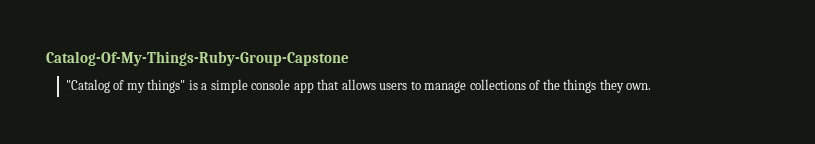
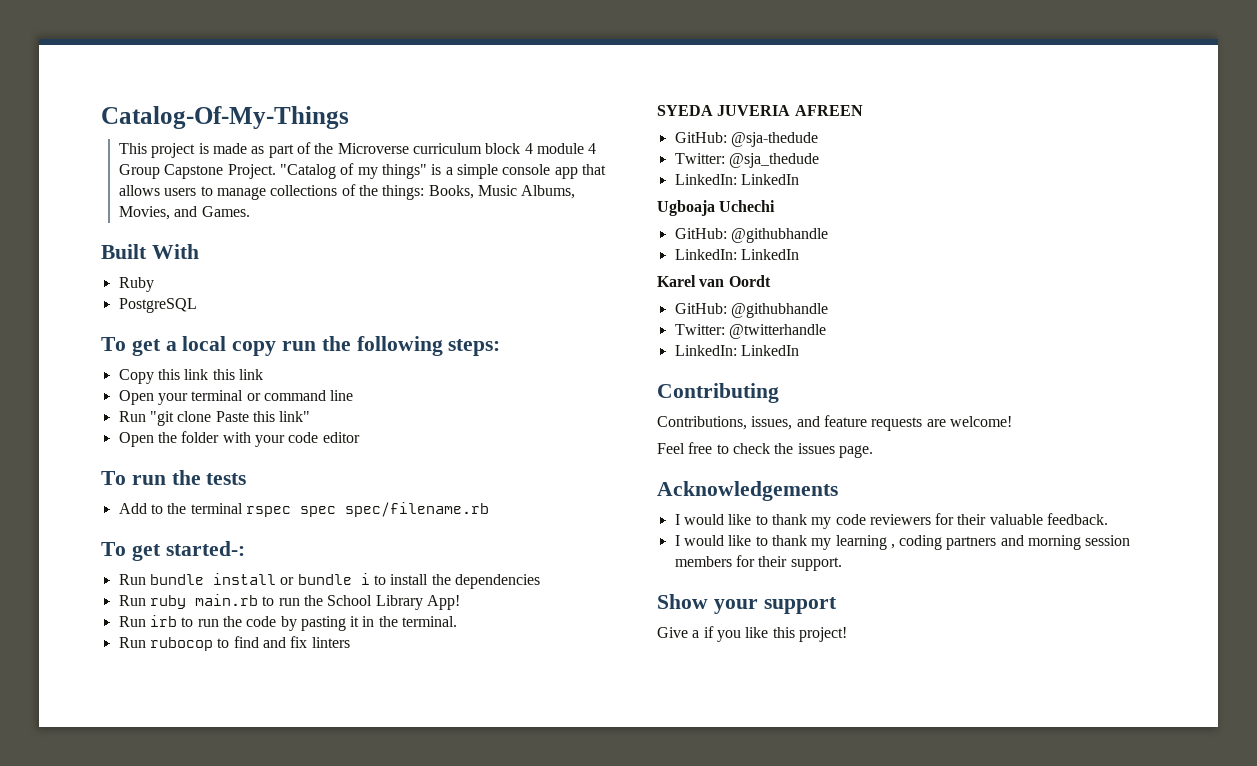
- Catalog-Of-My-Things-Ruby-Group-Capstone
- "Catalog of my things" is a simple console app that allows users to manage collections of the things they own.
+ Catalog-Of-My-Things
+ This project is made as part of the Microverse curriculum block 4 module 4 Group Capstone Project. "Catalog of my things" is a simple console app that allows users to manage collections of the things: Books, Music Albums, Movies, and Games.
+ Built With
+ Ruby
+ PostgreSQL
+ To get a local copy run the following steps:
+ Copy this link this link
+ Open your terminal or command line
+ Run "git clone Paste this link"
+ Open the folder with your code editor
+ To run the tests
+ Add to the terminal rspec spec spec/filename.rb
+ To get started-:
+ Run bundle install or bundle i to install the dependencies
+ Run ruby main.rb to run the School Library App!
+ Run irb to run the code by pasting it in the terminal.
+ Run rubocop to find and fix linters
+ SYEDA JUVERIA AFREEN
+ GitHub: @sja-thedude
+ Twitter: @sja_thedude
+ LinkedIn: LinkedIn
+ Ugboaja Uchechi
+ GitHub: @githubhandle
+ LinkedIn: LinkedIn
+ Karel van Oordt
+ GitHub: @githubhandle
+ Twitter: @twitterhandle
+ LinkedIn: LinkedIn
+ Contributing
+ Contributions, issues, and feature requests are welcome!
+ Feel free to check the issues page.
+ Acknowledgements
+ I would like to thank my code reviewers for their valuable feedback.
+ I would like to thank my learning , coding partners and morning session members for their support.
+ Show your support
+ Give a if you like this project!

